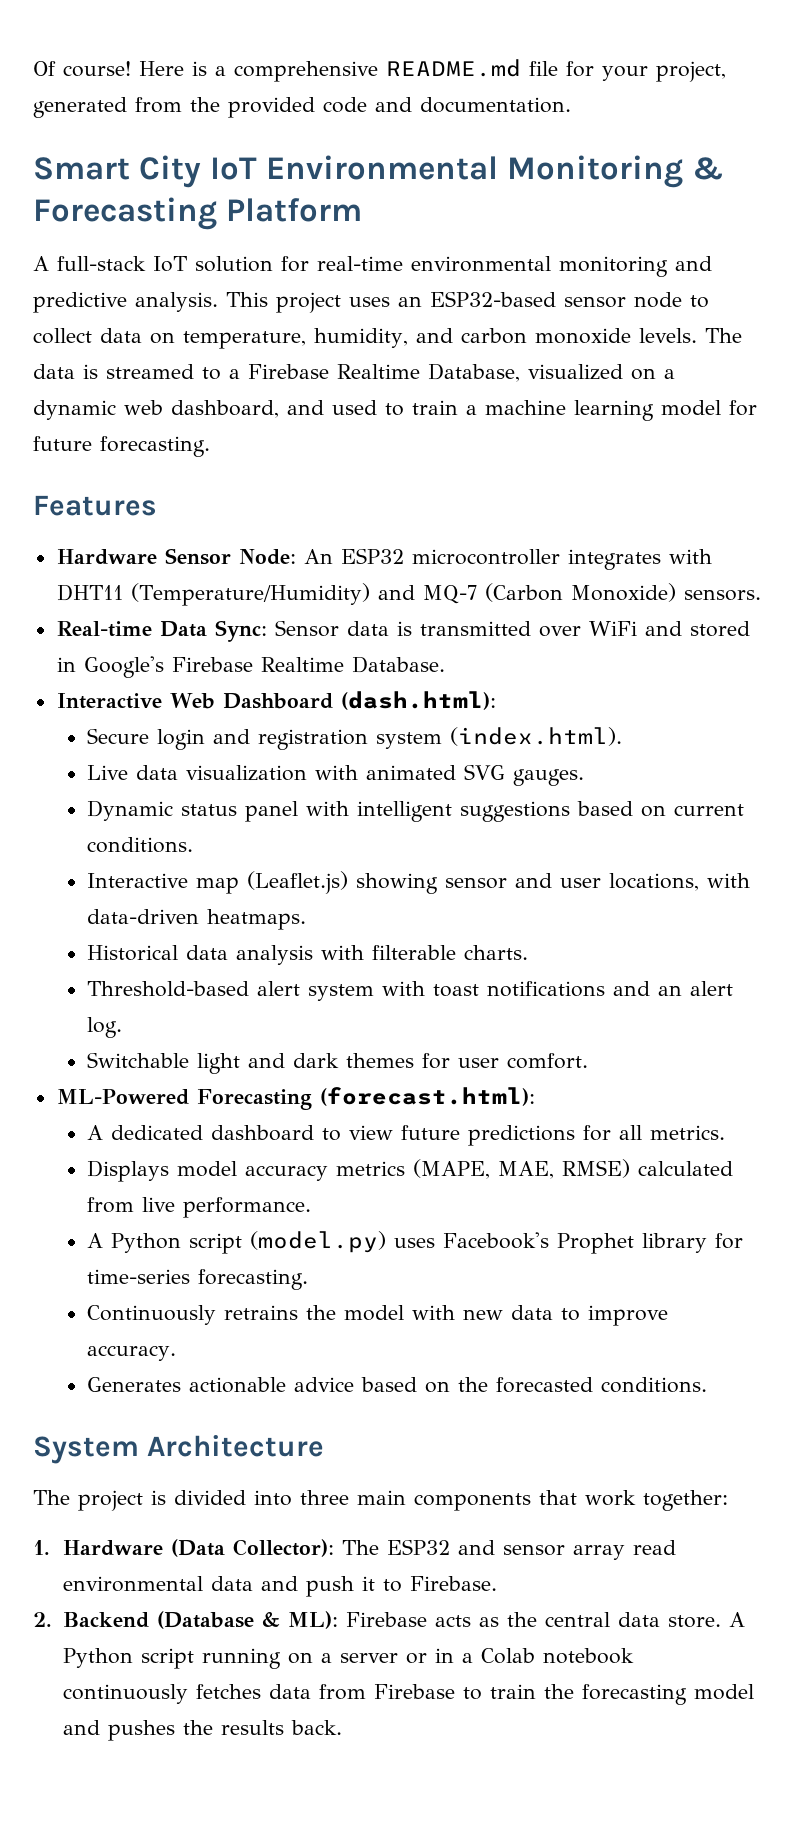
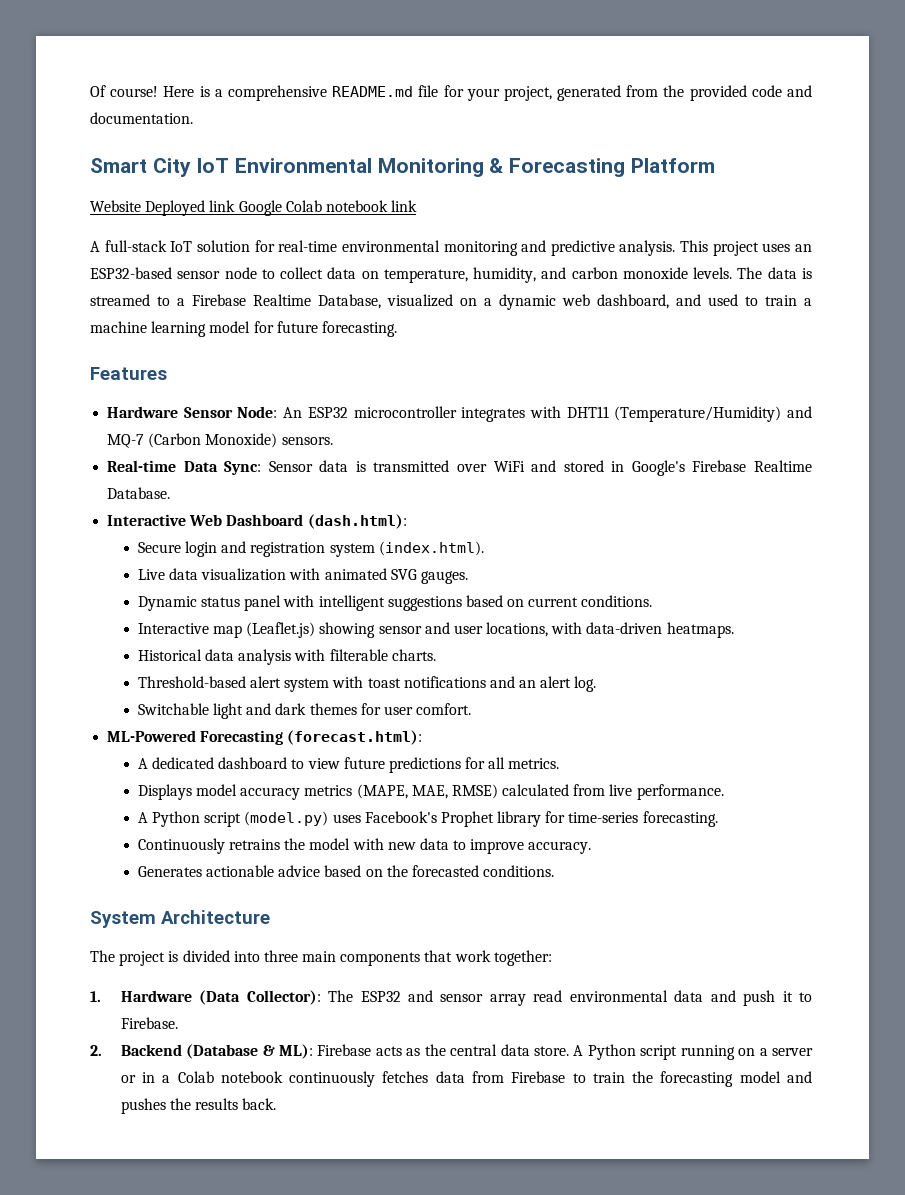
+ Website Deployed link Google Colab notebook link

